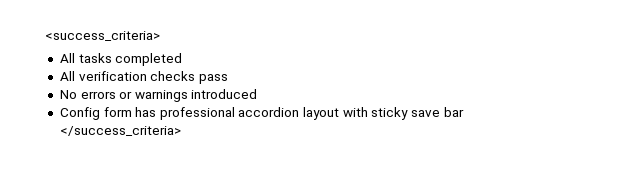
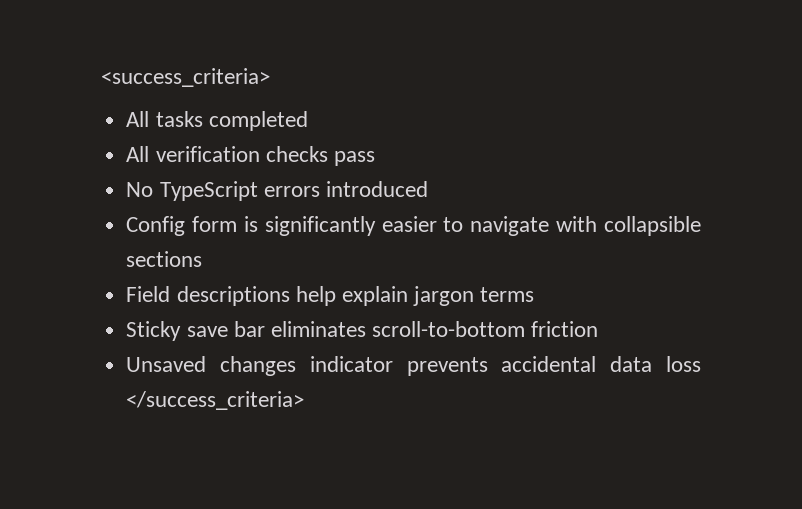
- No errors or warnings introduced
+ No TypeScript errors introduced
- Config form has professional accordion layout with sticky save bar </success_criteria>
+ Config form is significantly easier to navigate with collapsible sections
+ Field descriptions help explain jargon terms
+ Sticky save bar eliminates scroll-to-bottom friction
+ Unsaved changes indicator prevents accidental data loss </success_criteria>

